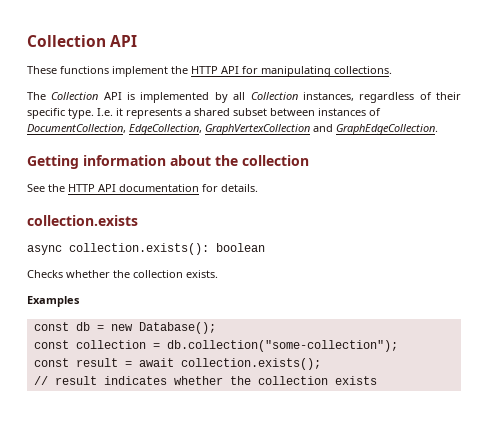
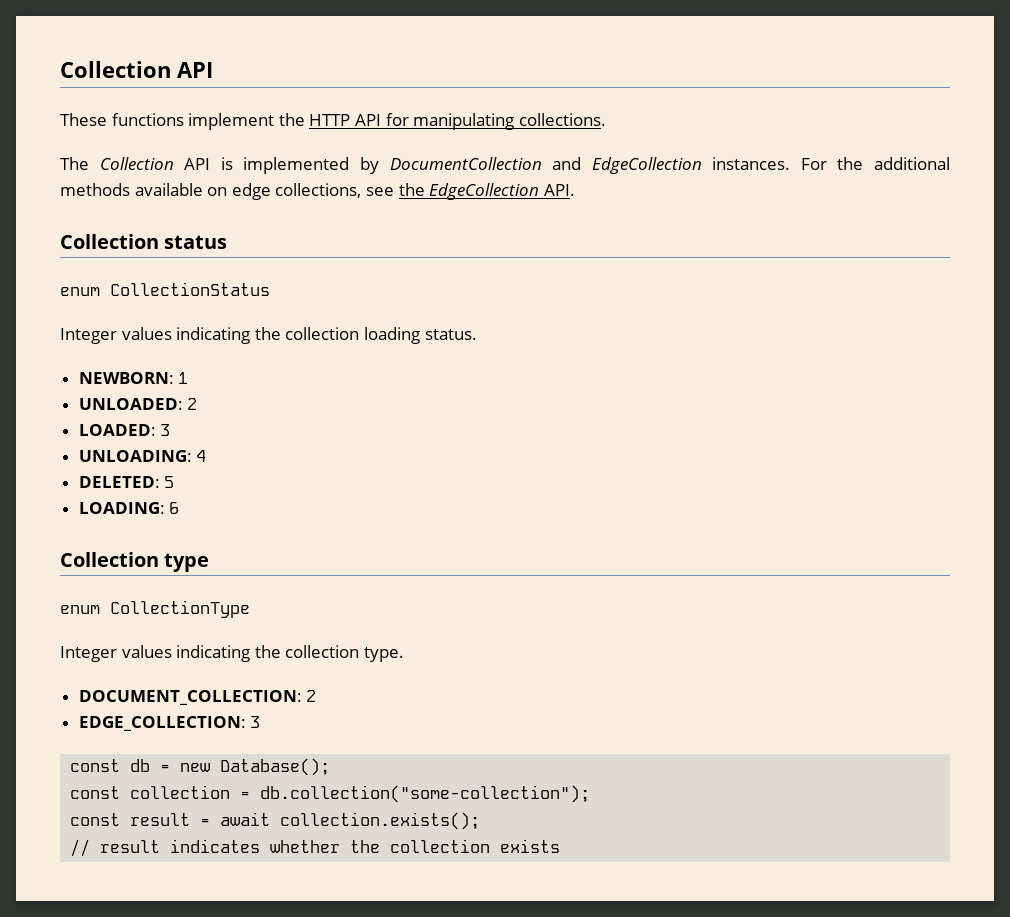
- The Collection API is implemented by all Collection instances, regardless of their specific type. I.e. it represents a shared subset between instances of DocumentCollection, EdgeCollection, GraphVertexCollection and GraphEdgeCollection.
- Getting information about the collection
- See the HTTP API documentation for details.
- collection.exists
- async collection.exists(): boolean
- Checks whether the collection exists.
- Examples
+ The Collection API is implemented by DocumentCollection and EdgeCollection instances. For the additional methods available on edge collections, see the EdgeCollection API.
+ Collection status
+ enum CollectionStatus
+ Integer values indicating the collection loading status.
+ NEWBORN: 1
+ UNLOADED: 2
+ LOADED: 3
+ UNLOADING: 4
+ DELETED: 5
+ LOADING: 6
+ Collection type
+ enum CollectionType
+ Integer values indicating the collection type.
+ DOCUMENT_COLLECTION: 2
+ EDGE_COLLECTION: 3

